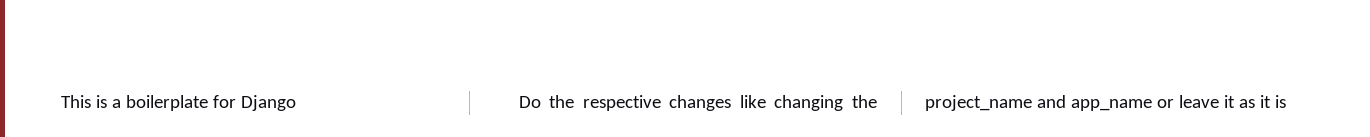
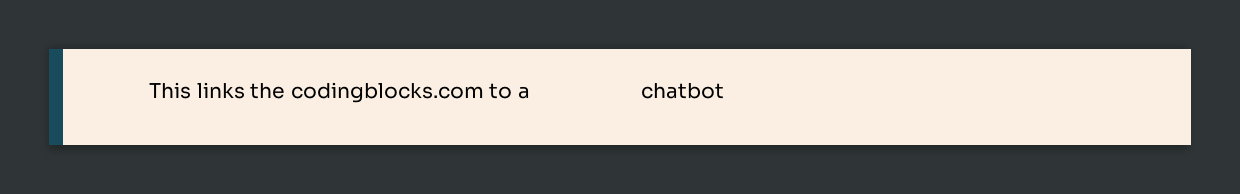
- This is a boilerplate for Django
- Do the respective changes like changing the project_name and app_name or leave it as it is
+ This links the codingblocks.com to a chatbot

